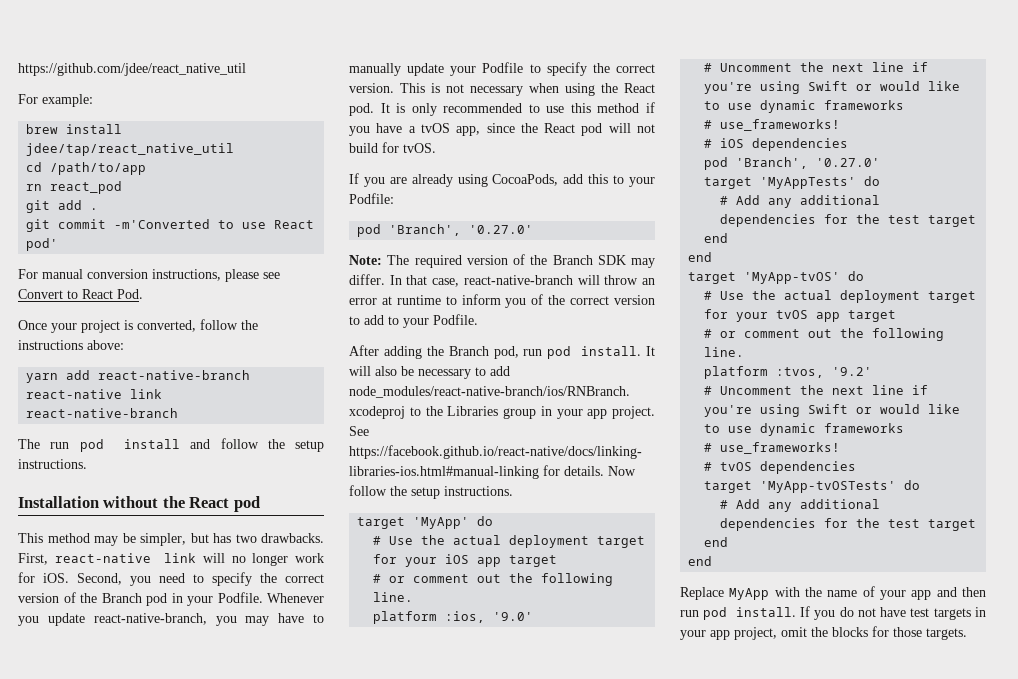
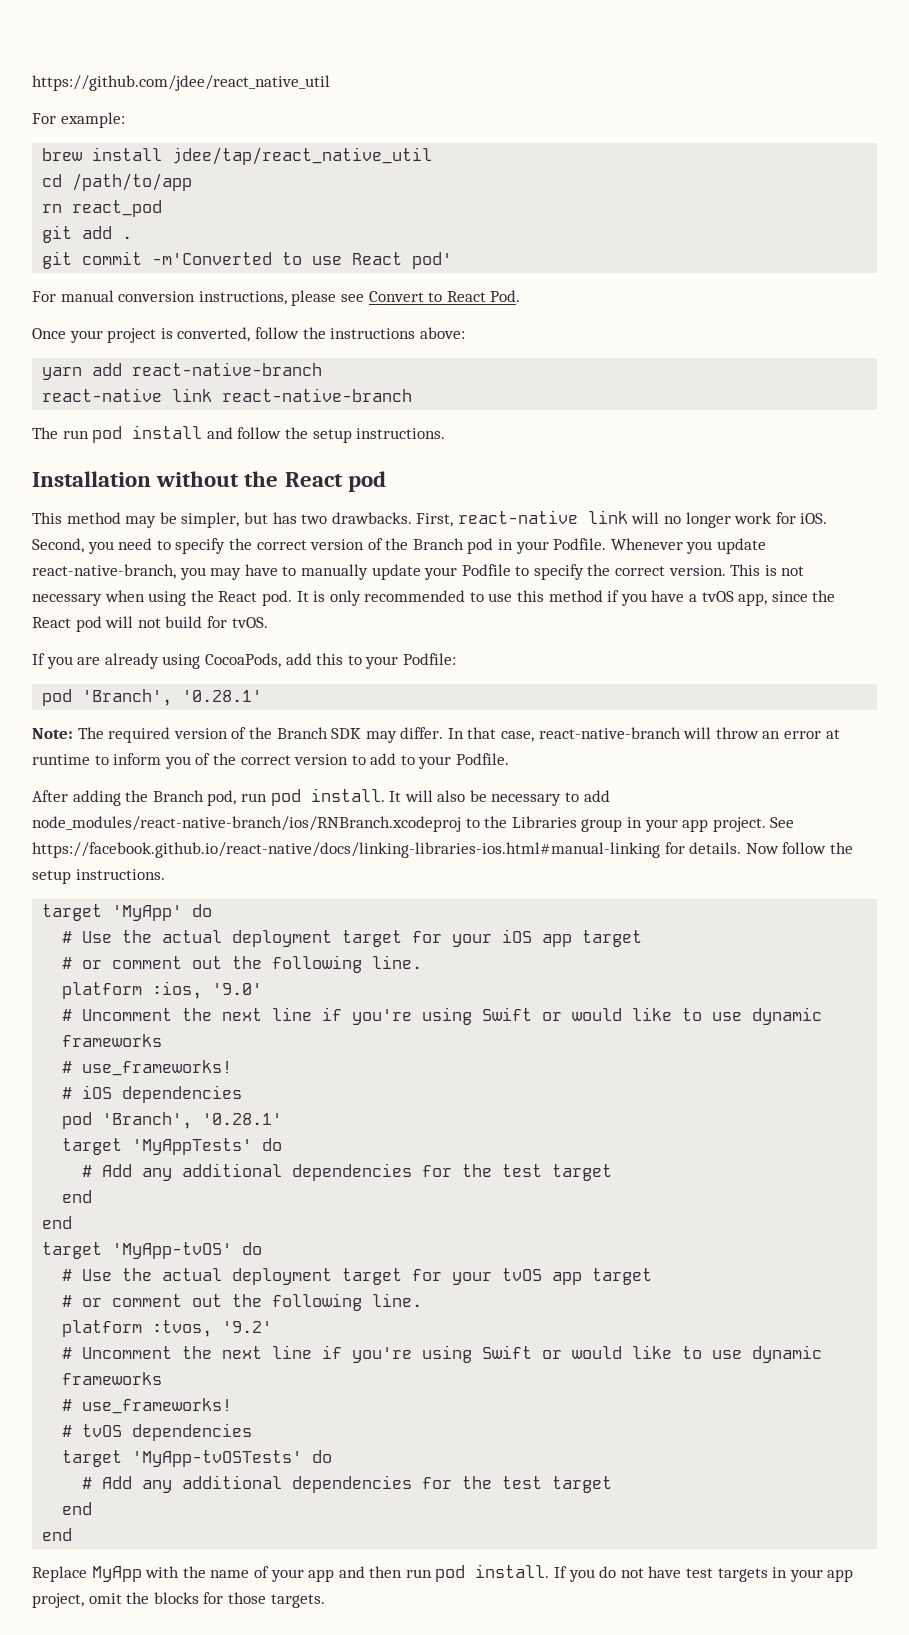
  If you are already using CocoaPods, add this to your Podfile:
- pod 'Branch', '0.27.0'
+ pod 'Branch', '0.28.1'
  # iOS dependencies
- pod 'Branch', '0.27.0'
+ pod 'Branch', '0.28.1'

